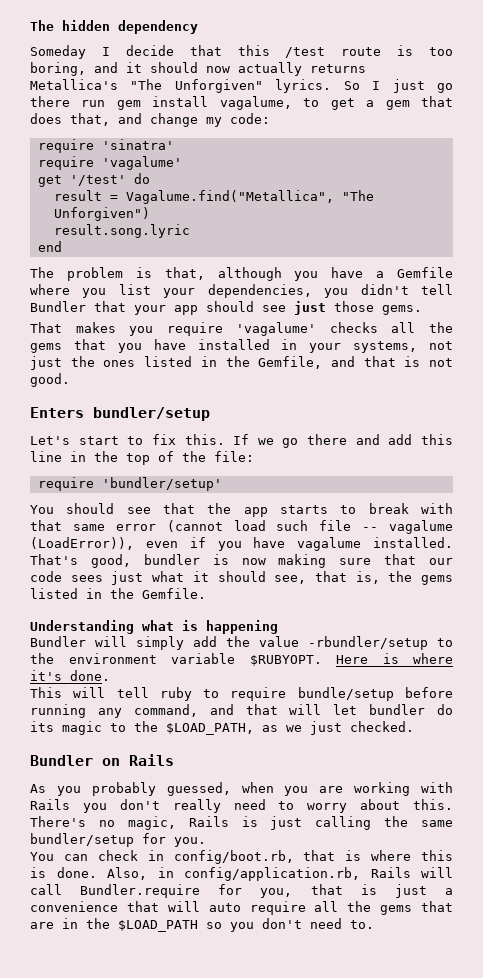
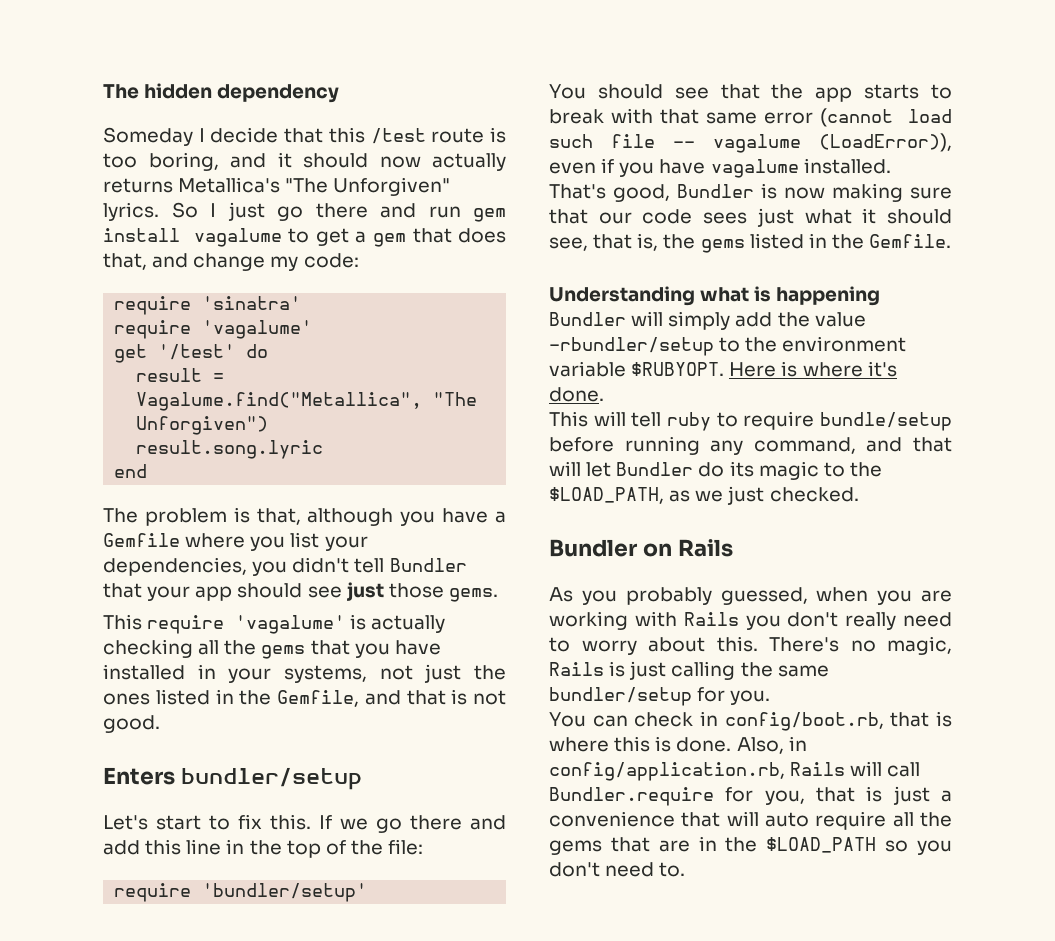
- So I just go there run gem install vagalume, to get a gem that does that, and change my code:
+ So I just go there and run gem install vagalume to get a gem that does that, and change my code:
- That makes you require 'vagalume' checks all the gems that you have installed in your systems, not just the ones listed in the Gemfile, and that is not good.
+ This require 'vagalume' is actually checking all the gems that you have installed in your systems, not just the ones listed in the Gemfile, and that is not good.
- That's good, bundler is now making sure that our code sees just what it should see, that is, the gems listed in the Gemfile.
+ That's good, Bundler is now making sure that our code sees just what it should see, that is, the gems listed in the Gemfile.
- This will tell ruby to require bundle/setup before running any command, and that will let bundler do its magic to the $LOAD_PATH, as we just checked.
+ This will tell ruby to require bundle/setup before running any command, and that will let Bundler do its magic to the $LOAD_PATH, as we just checked.

